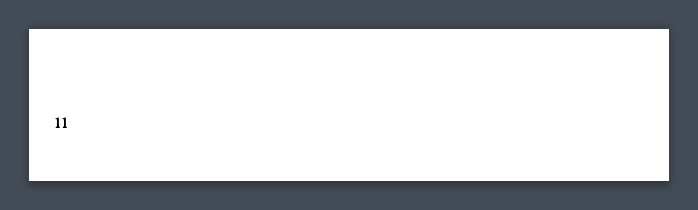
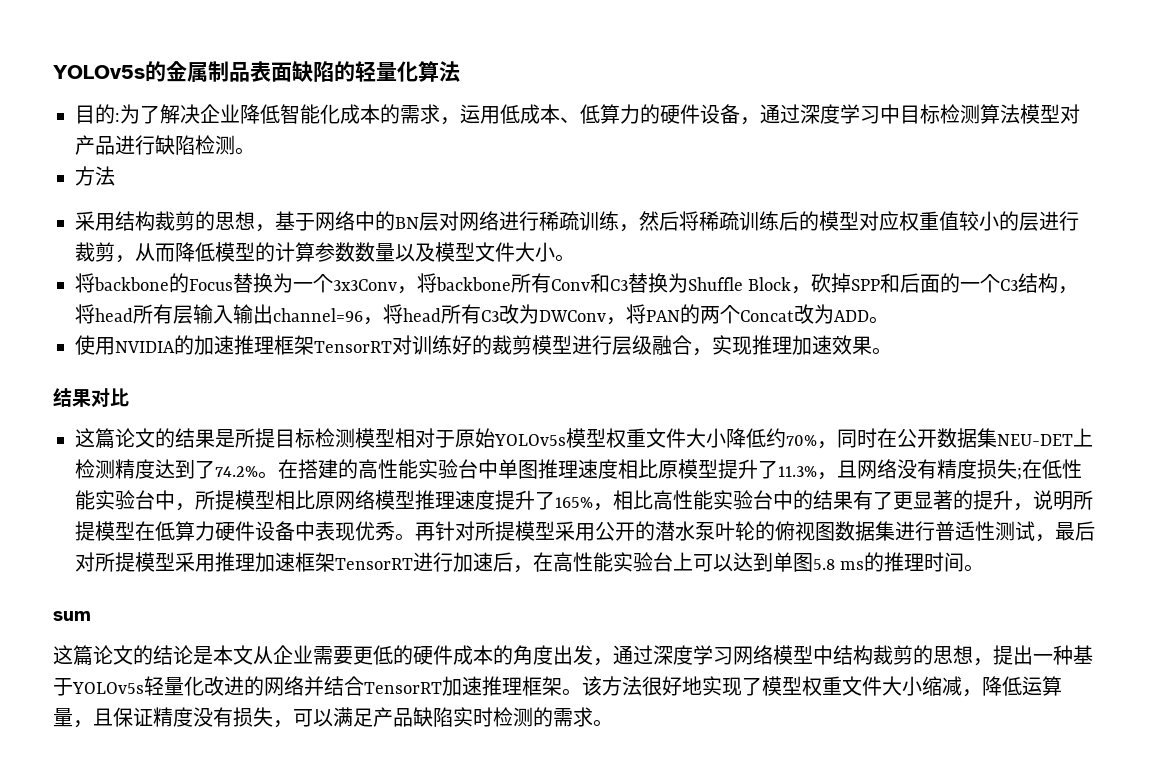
- 11
+ YOLOv5s的金属制品表面缺陷的轻量化算法
+ 目的:为了解决企业降低智能化成本的需求，运用低成本、低算力的硬件设备，通过深度学习中目标检测算法模型对产品进行缺陷检测。
+ 方法
+ 采用结构裁剪的思想，基于网络中的BN层对网络进行稀疏训练，然后将稀疏训练后的模型对应权重值较小的层进行裁剪，从而降低模型的计算参数数量以及模型文件大小。
+ 将backbone的Focus替换为一个3x3Conv，将backbone所有Conv和C3替换为Shuffle Block，砍掉SPP和后面的一个C3结构，将head所有层输入输出channel=96，将head所有C3改为DWConv，将PAN的两个Concat改为ADD。
+ 使用NVIDIA的加速推理框架TensorRT对训练好的裁剪模型进行层级融合，实现推理加速效果。
+ 结果对比
+ 这篇论文的结果是所提目标检测模型相对于原始YOLOv5s模型权重文件大小降低约70%，同时在公开数据集NEU-DET上检测精度达到了74.2%。在搭建的高性能实验台中单图推理速度相比原模型提升了11.3%，且网络没有精度损失;在低性能实验台中，所提模型相比原网络模型推理速度提升了165%，相比高性能实验台中的结果有了更显著的提升，说明所提模型在低算力硬件设备中表现优秀。再针对所提模型采用公开的潜水泵叶轮的俯视图数据集进行普适性测试，最后对所提模型采用推理加速框架TensorRT进行加速后，在高性能实验台上可以达到单图5.8 ms的推理时间。
+ sum
+ 这篇论文的结论是本文从企业需要更低的硬件成本的角度出发，通过深度学习网络模型中结构裁剪的思想，提出一种基于YOLOv5s轻量化改进的网络并结合TensorRT加速推理框架。该方法很好地实现了模型权重文件大小缩减，降低运算量，且保证精度没有损失，可以满足产品缺陷实时检测的需求。

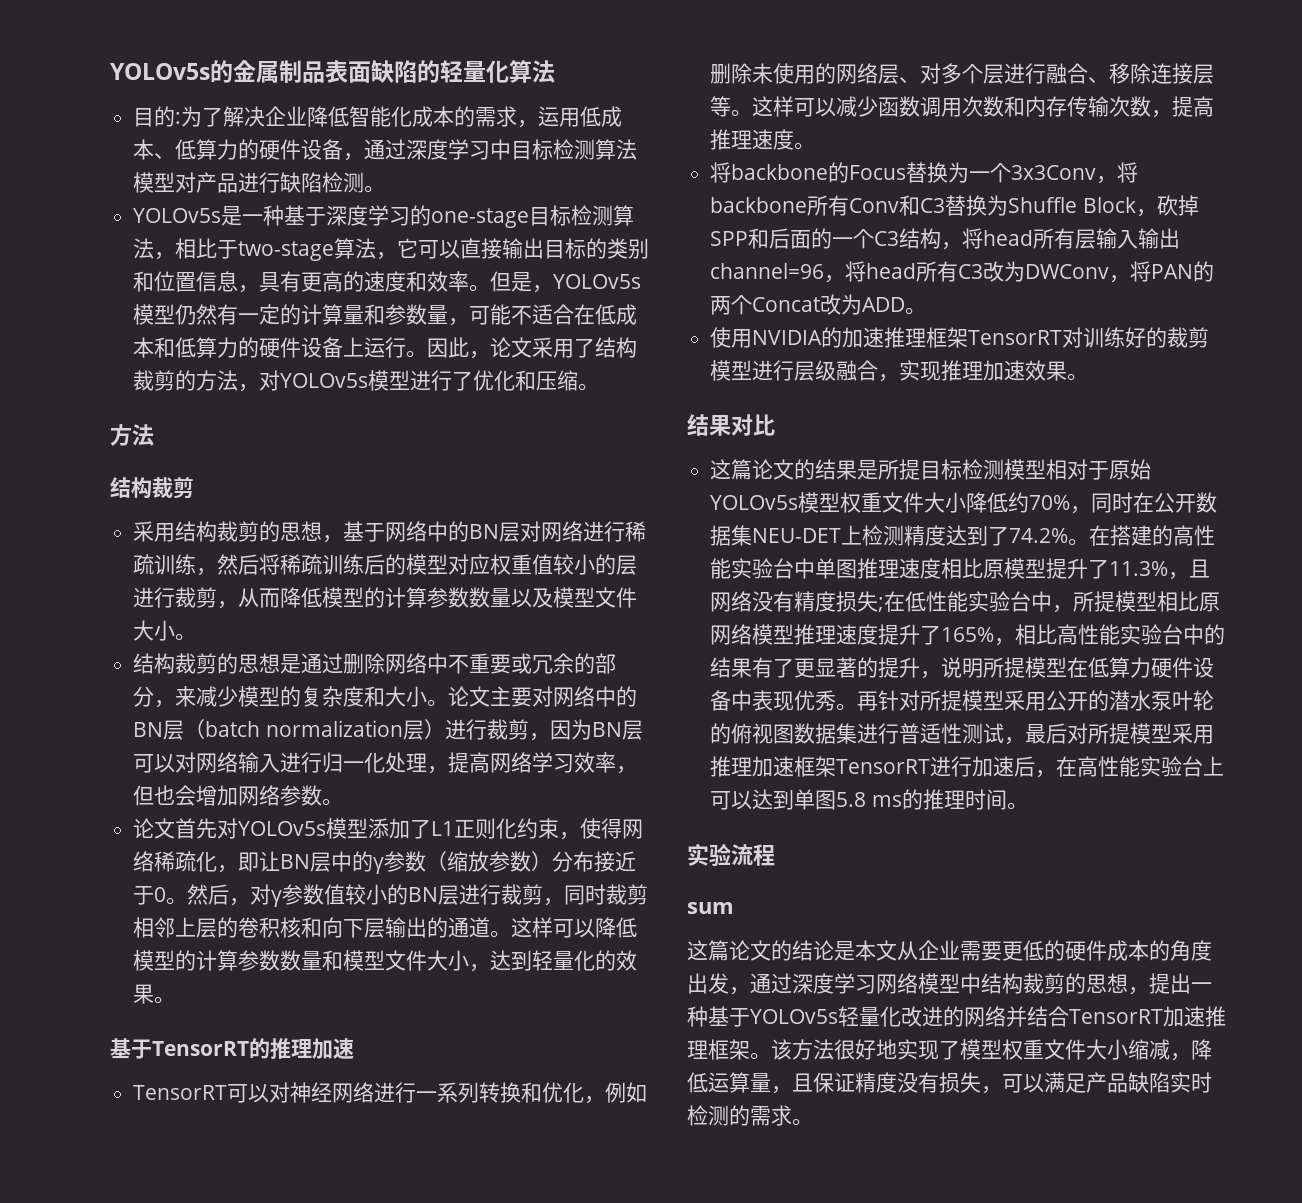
  目的:为了解决企业降低智能化成本的需求，运用低成本、低算力的硬件设备，通过深度学习中目标检测算法模型对产品进行缺陷检测。
+ YOLOv5s是一种基于深度学习的one-stage目标检测算法，相比于two-stage算法，它可以直接输出目标的类别和位置信息，具有更高的速度和效率。但是，YOLOv5s模型仍然有一定的计算量和参数量，可能不适合在低成本和低算力的硬件设备上运行。因此，论文采用了结构裁剪的方法，对YOLOv5s模型进行了优化和压缩。
  方法
+ 结构裁剪
+ 结构裁剪的思想是通过删除网络中不重要或冗余的部分，来减少模型的复杂度和大小。论文主要对网络中的BN层（batch normalization层）进行裁剪，因为BN层可以对网络输入进行归一化处理，提高网络学习效率，但也会增加网络参数。
+ 论文首先对YOLOv5s模型添加了L1正则化约束，使得网络稀疏化，即让BN层中的γ参数（缩放参数）分布接近于0。然后，对γ参数值较小的BN层进行裁剪，同时裁剪相邻上层的卷积核和向下层输出的通道。这样可以降低模型的计算参数数量和模型文件大小，达到轻量化的效果。
+ 基于TensorRT的推理加速
+ TensorRT可以对神经网络进行一系列转换和优化，例如删除未使用的网络层、对多个层进行融合、移除连接层等。这样可以减少函数调用次数和内存传输次数，提高推理速度。
+ 实验流程

